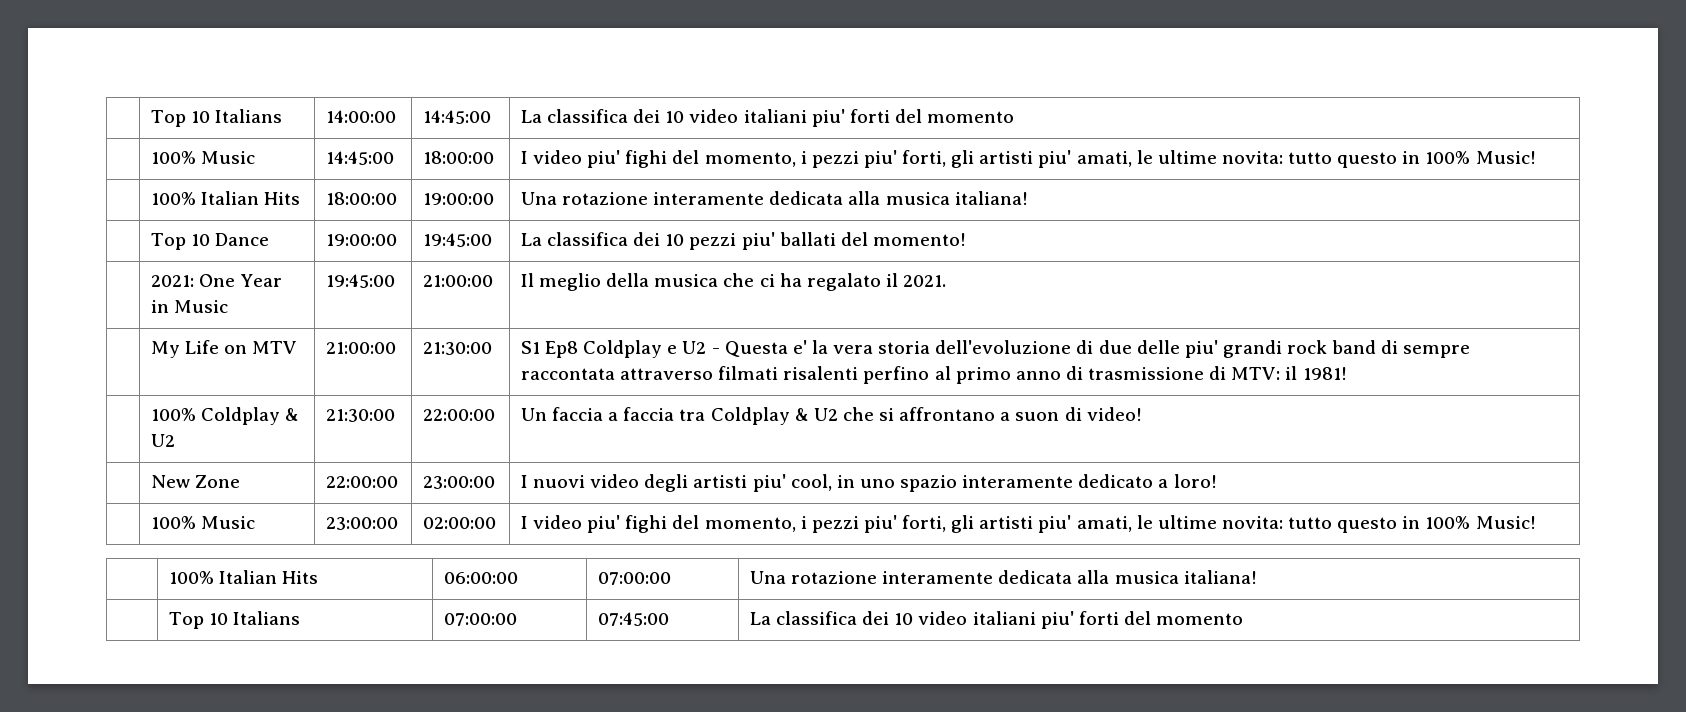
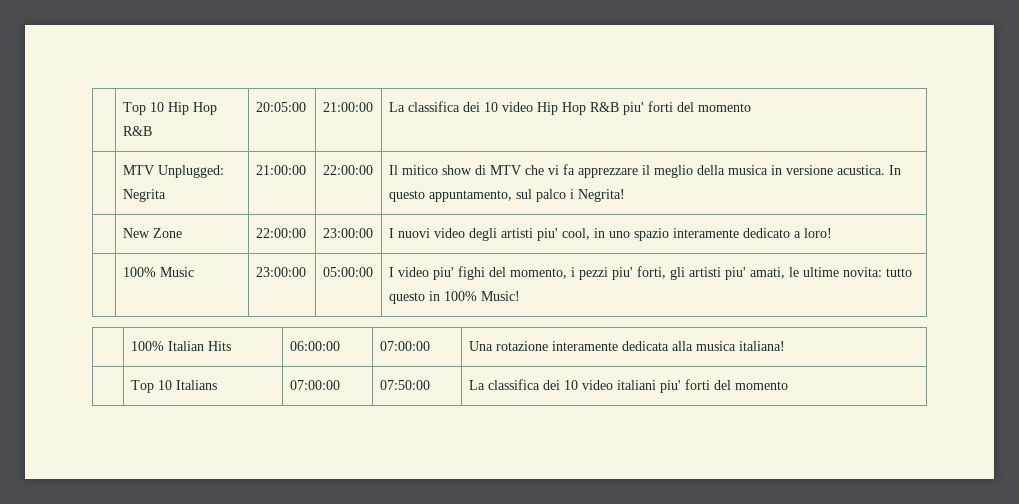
- | Top 10 Italians | 14:00:00 | 14:45:00 | La classifica dei 10 video italiani piu' forti del momento
+ | Top 10 Hip Hop R&B | 20:05:00 | 21:00:00 | La classifica dei 10 video Hip Hop R&B piu' forti del momento
- | 100% Music | 14:45:00 | 18:00:00 | I video piu' fighi del momento, i pezzi piu' forti, gli artisti piu' amati, le ultime novita: tutto questo in 100% Music!
- | 100% Italian Hits | 18:00:00 | 19:00:00 | Una rotazione interamente dedicata alla musica italiana!
- | Top 10 Dance | 19:00:00 | 19:45:00 | La classifica dei 10 pezzi piu' ballati del momento!
- | 2021: One Year in Music | 19:45:00 | 21:00:00 | Il meglio della musica che ci ha regalato il 2021.
- | My Life on MTV | 21:00:00 | 21:30:00 | S1 Ep8 Coldplay e U2 - Questa e' la vera storia dell'evoluzione di due delle piu' grandi rock band di sempre raccontata attraverso filmati risalenti perfino al primo anno di trasmissione di MTV: il 1981!
- | 100% Coldplay & U2 | 21:30:00 | 22:00:00 | Un faccia a faccia tra Coldplay & U2 che si affrontano a suon di video!
+ | MTV Unplugged: Negrita | 21:00:00 | 22:00:00 | Il mitico show di MTV che vi fa apprezzare il meglio della musica in versione acustica. In questo appuntamento, sul palco i Negrita!
- | 100% Music | 23:00:00 | 02:00:00 | I video piu' fighi del momento, i pezzi piu' forti, gli artisti piu' amati, le ultime novita: tutto questo in 100% Music!
+ | 100% Music | 23:00:00 | 05:00:00 | I video piu' fighi del momento, i pezzi piu' forti, gli artisti piu' amati, le ultime novita: tutto questo in 100% Music!
- | Top 10 Italians | 07:00:00 | 07:45:00 | La classifica dei 10 video italiani piu' forti del momento
+ | Top 10 Italians | 07:00:00 | 07:50:00 | La classifica dei 10 video italiani piu' forti del momento

